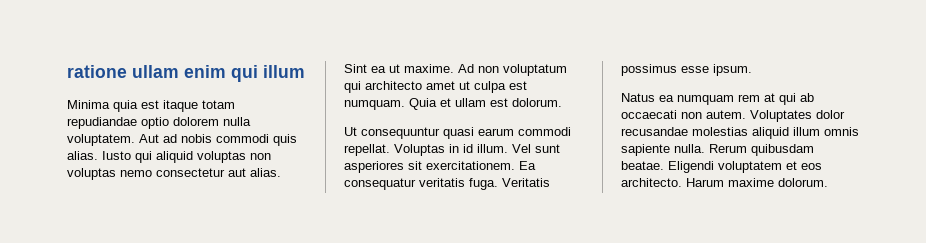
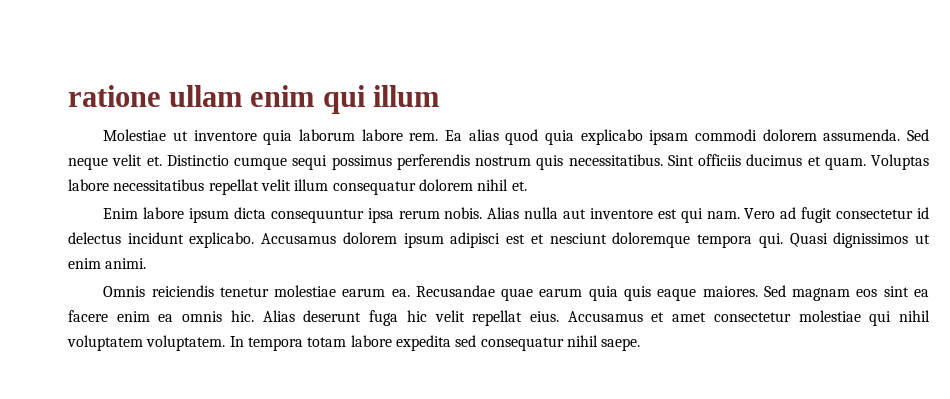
- Minima quia est itaque totam repudiandae optio dolorem nulla voluptatem. Aut ad nobis commodi quis alias. Iusto qui aliquid voluptas non voluptas nemo consectetur aut alias. Sint ea ut maxime. Ad non voluptatum qui architecto amet ut culpa est numquam. Quia et ullam est dolorum.
- Ut consequuntur quasi earum commodi repellat. Voluptas in id illum. Vel sunt asperiores sit exercitationem. Ea consequatur veritatis fuga. Veritatis possimus esse ipsum.
- Natus ea numquam rem at qui ab occaecati non autem. Voluptates dolor recusandae molestias aliquid illum omnis sapiente nulla. Rerum quibusdam beatae. Eligendi voluptatem et eos architecto. Harum maxime dolorum.
+ Molestiae ut inventore quia laborum labore rem. Ea alias quod quia explicabo ipsam commodi dolorem assumenda. Sed neque velit et. Distinctio cumque sequi possimus perferendis nostrum quis necessitatibus. Sint officiis ducimus et quam. Voluptas labore necessitatibus repellat velit illum consequatur dolorem nihil et.
+ Enim labore ipsum dicta consequuntur ipsa rerum nobis. Alias nulla aut inventore est qui nam. Vero ad fugit consectetur id delectus incidunt explicabo. Accusamus dolorem ipsum adipisci est et nesciunt doloremque tempora qui. Quasi dignissimos ut enim animi.
+ Omnis reiciendis tenetur molestiae earum ea. Recusandae quae earum quia quis eaque maiores. Sed magnam eos sint ea facere enim ea omnis hic. Alias deserunt fuga hic velit repellat eius. Accusamus et amet consectetur molestiae qui nihil voluptatem voluptatem. In tempora totam labore expedita sed consequatur nihil saepe.

